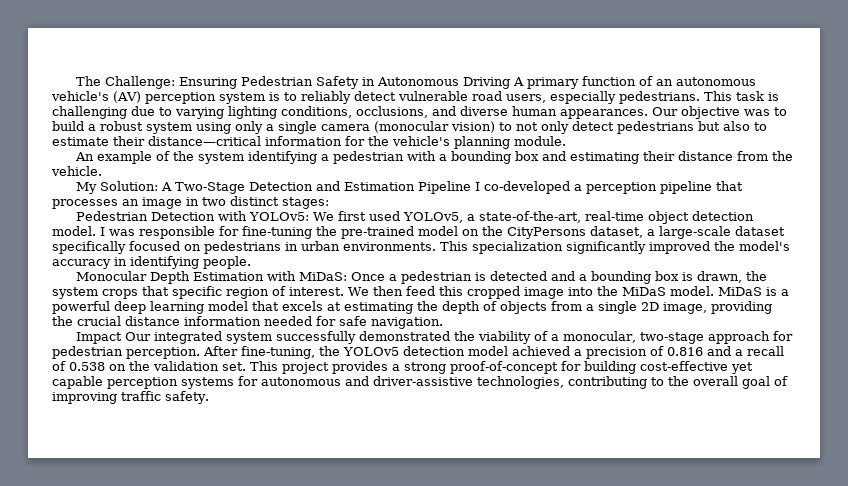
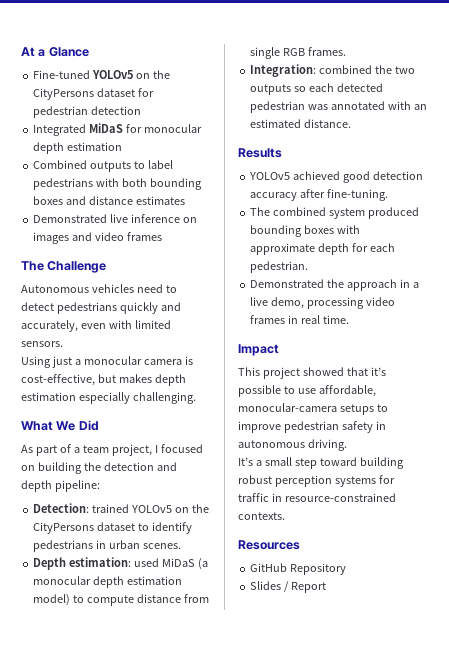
- The Challenge: Ensuring Pedestrian Safety in Autonomous Driving A primary function of an autonomous vehicle's (AV) perception system is to reliably detect vulnerable road users, especially pedestrians. This task is challenging due to varying lighting conditions, occlusions, and diverse human appearances. Our objective was to build a robust system using only a single camera (monocular vision) to not only detect pedestrians but also to estimate their distance—critical information for the vehicle's planning module.
- An example of the system identifying a pedestrian with a bounding box and estimating their distance from the vehicle.
- My Solution: A Two-Stage Detection and Estimation Pipeline I co-developed a perception pipeline that processes an image in two distinct stages:
- Pedestrian Detection with YOLOv5: We first used YOLOv5, a state-of-the-art, real-time object detection model. I was responsible for fine-tuning the pre-trained model on the CityPersons dataset, a large-scale dataset specifically focused on pedestrians in urban environments. This specialization significantly improved the model's accuracy in identifying people.
- Monocular Depth Estimation with MiDaS: Once a pedestrian is detected and a bounding box is drawn, the system crops that specific region of interest. We then feed this cropped image into the MiDaS model. MiDaS is a powerful deep learning model that excels at estimating the depth of objects from a single 2D image, providing the crucial distance information needed for safe navigation.
- Impact Our integrated system successfully demonstrated the viability of a monocular, two-stage approach for pedestrian perception. After fine-tuning, the YOLOv5 detection model achieved a precision of 0.816 and a recall of 0.538 on the validation set. This project provides a strong proof-of-concept for building cost-effective yet capable perception systems for autonomous and driver-assistive technologies, contributing to the overall goal of improving traffic safety.
+ At a Glance
+ Fine-tuned YOLOv5 on the CityPersons dataset for pedestrian detection
+ Integrated MiDaS for monocular depth estimation
+ Combined outputs to label pedestrians with both bounding boxes and distance estimates
+ Demonstrated live inference on images and video frames
+ The Challenge
+ Autonomous vehicles need to detect pedestrians quickly and accurately, even with limited sensors.
+ Using just a monocular camera is cost-effective, but makes depth estimation especially challenging.
+ What We Did
+ As part of a team project, I focused on building the detection and depth pipeline:
+ Detection: trained YOLOv5 on the CityPersons dataset to identify pedestrians in urban scenes.
+ Depth estimation: used MiDaS (a monocular depth estimation model) to compute distance from single RGB frames.
+ Integration: combined the two outputs so each detected pedestrian was annotated with an estimated distance.
+ Results
+ YOLOv5 achieved good detection accuracy after fine-tuning.
+ The combined system produced bounding boxes with approximate depth for each pedestrian.
+ Demonstrated the approach in a live demo, processing video frames in real time.
+ Impact
+ This project showed that it’s possible to use affordable, monocular-camera setups to improve pedestrian safety in autonomous driving.
+ It’s a small step toward building robust perception systems for traffic in resource-constrained contexts.
+ Resources
+ GitHub Repository
+ Slides / Report

